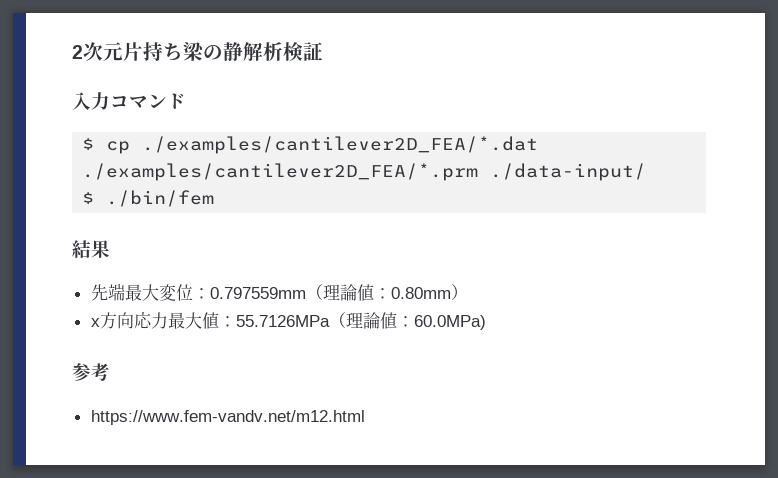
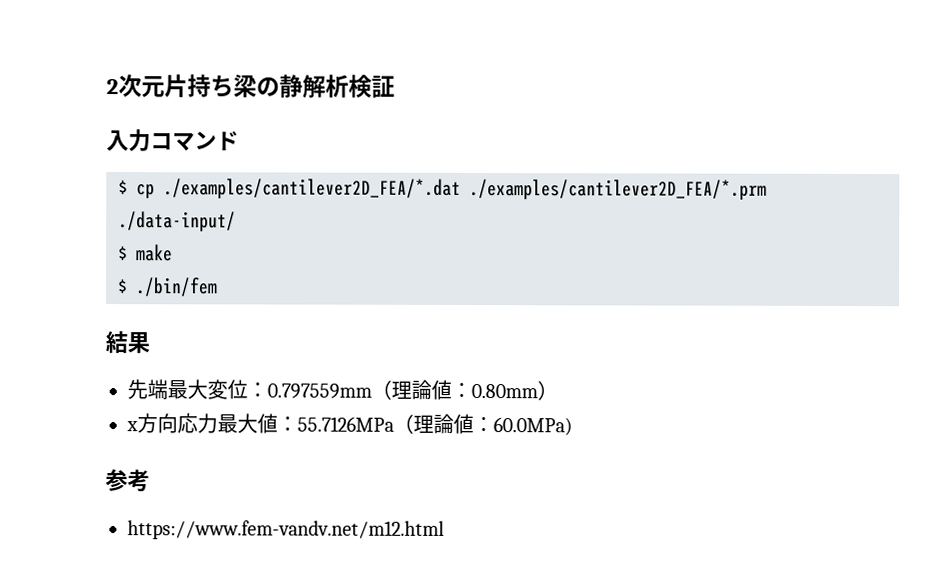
+ $ make

